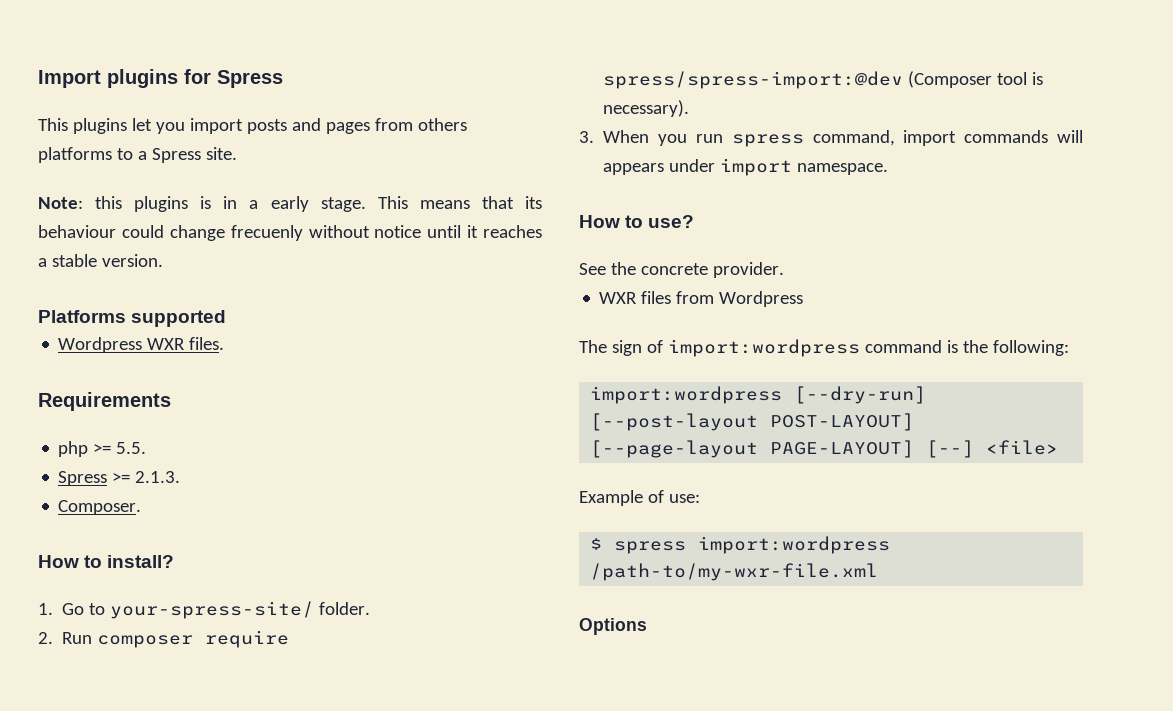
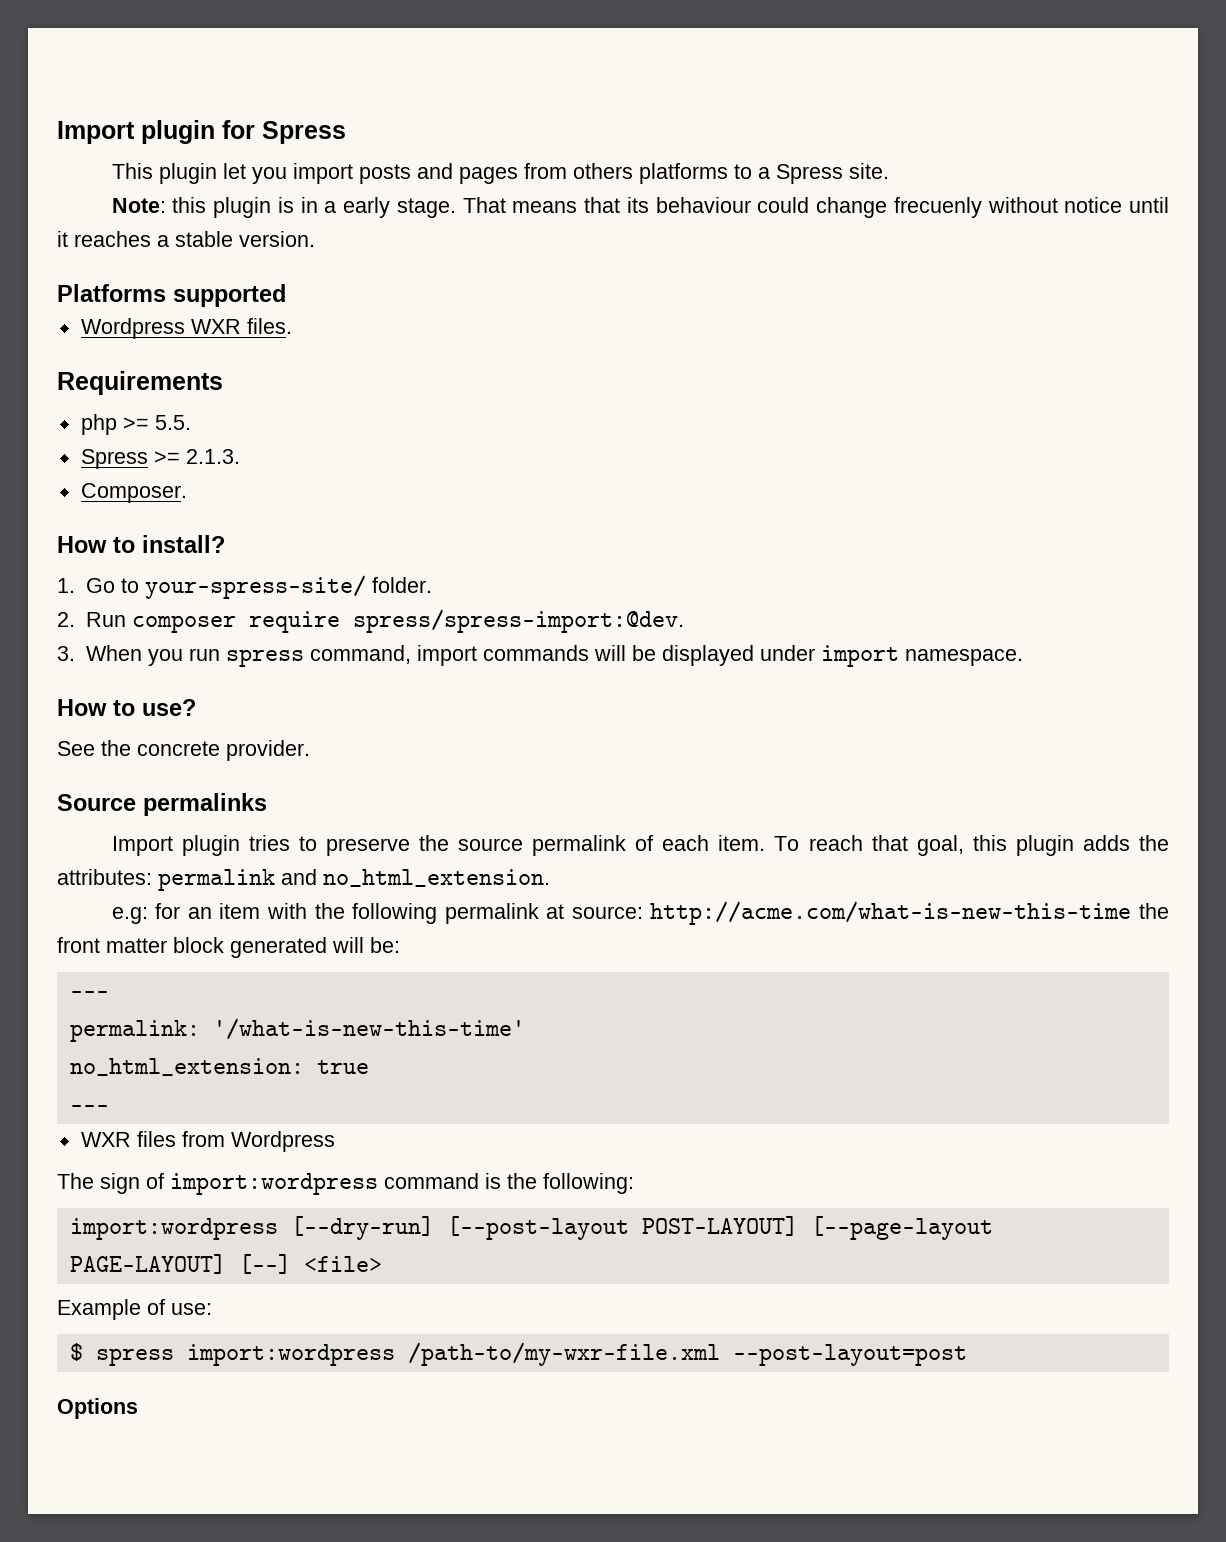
- Import plugins for Spress
+ Import plugin for Spress
- This plugins let you import posts and pages from others platforms to a Spress site.
+ This plugin let you import posts and pages from others platforms to a Spress site.
- Note: this plugins is in a early stage.
+ Note: this plugin is in a early stage.
- This means that its behaviour could change frecuenly without notice until it reaches a stable version.
+ That means that its behaviour could change frecuenly without notice until it reaches a stable version.
- 2. Run composer require spress/spress-import:@dev (Composer tool is necessary).
+ 2. Run composer require spress/spress-import:@dev.
- 3. When you run spress command, import commands will appears under import namespace.
+ 3. When you run spress command, import commands will be displayed under import namespace.
+ Source permalinks
+ Import plugin tries to preserve the source permalink of each item. To reach that goal, this plugin adds the attributes: permalink and no_html_extension.
+ e.g: for an item with the following permalink at source: http://acme.com/what-is-new-this-time the front matter block generated will be:
+ ---
+ permalink: '/what-is-new-this-time'
+ no_html_extension: true
+ ---
- $ spress import:wordpress /path-to/my-wxr-file.xml
+ $ spress import:wordpress /path-to/my-wxr-file.xml --post-layout=post

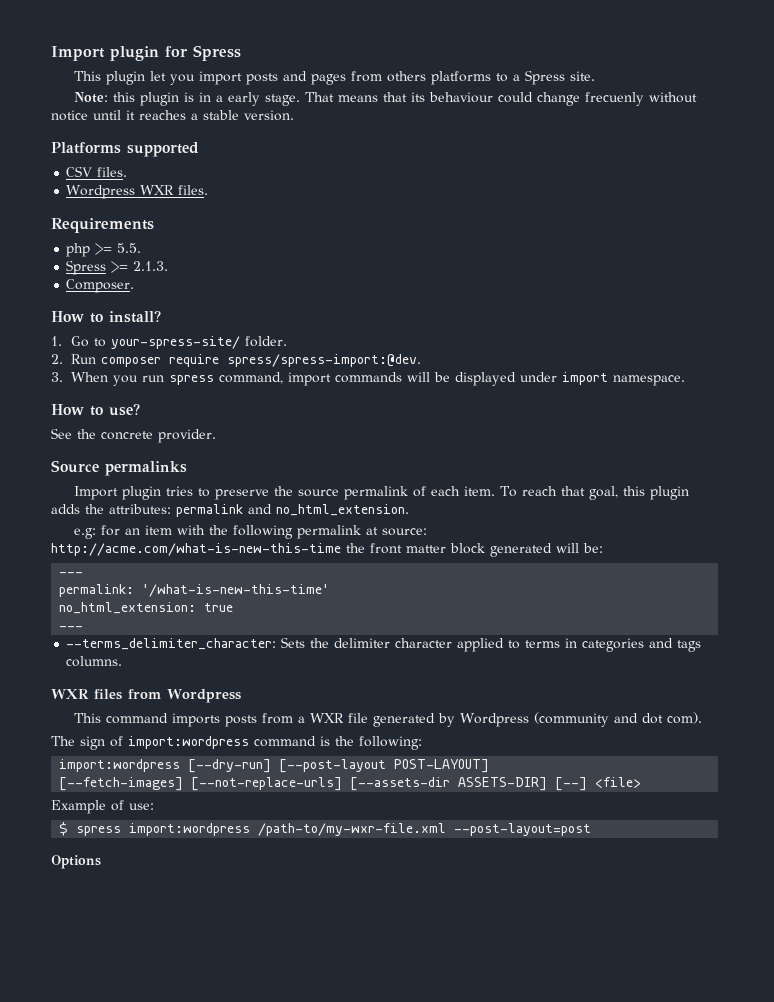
+ CSV files.
+ --terms_delimiter_character: Sets the delimiter character applied to terms in categories and tags columns.
  WXR files from Wordpress
+ This command imports posts from a WXR file generated by Wordpress (community and dot com).
- import:wordpress [--dry-run] [--post-layout POST-LAYOUT] [--page-layout PAGE-LAYOUT] [--] <file>
+ import:wordpress [--dry-run] [--post-layout POST-LAYOUT]
+ [--fetch-images] [--not-replace-urls] [--assets-dir ASSETS-DIR] [--] <file>

